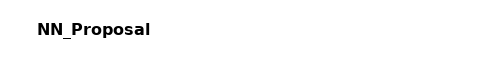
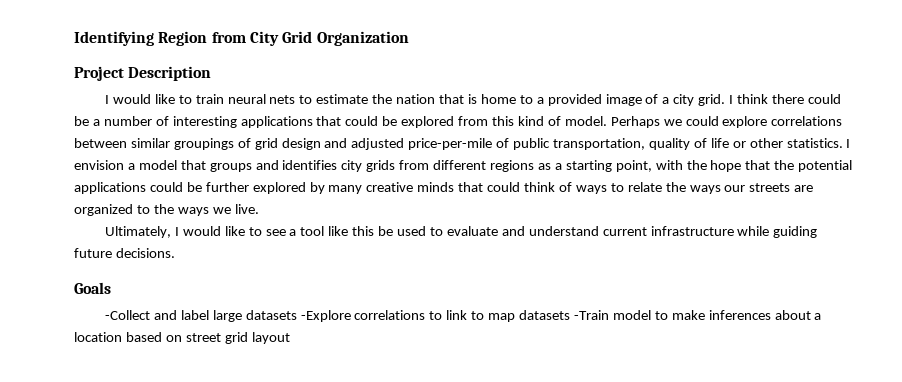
- NN_Proposal
+ Identifying Region from City Grid Organization
+ Project Description
+ I would like to train neural nets to estimate the nation that is home to a provided image of a city grid. I think there could be a number of interesting applications that could be explored from this kind of model. Perhaps we could explore correlations between similar groupings of grid design and adjusted price-per-mile of public transportation, quality of life or other statistics. I envision a model that groups and identifies city grids from different regions as a starting point, with the hope that the potential applications could be further explored by many creative minds that could think of ways to relate the ways our streets are organized to the ways we live.
+ Ultimately, I would like to see a tool like this be used to evaluate and understand current infrastructure while guiding future decisions.
+ Goals
+ -Collect and label large datasets -Explore correlations to link to map datasets -Train model to make inferences about a location based on street grid layout

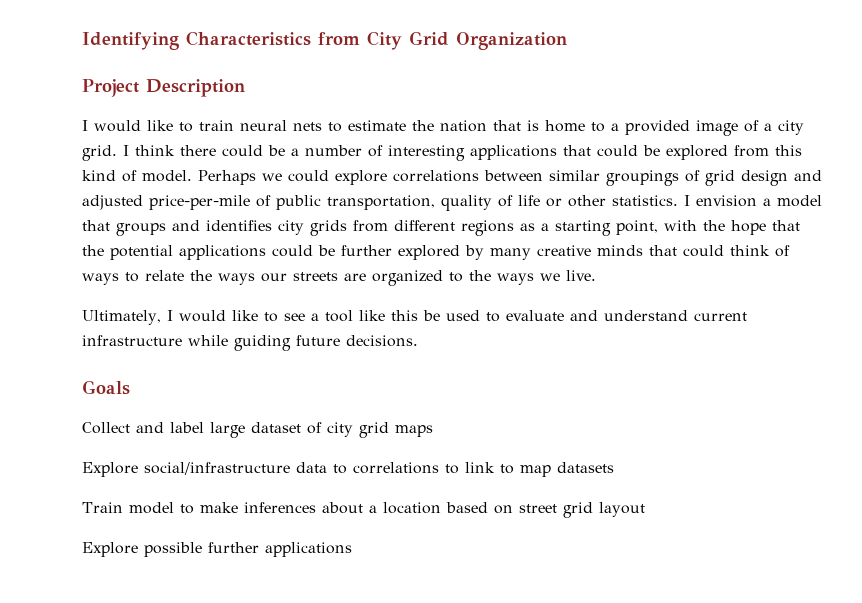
- Identifying Region from City Grid Organization
+ Identifying Characteristics from City Grid Organization
- -Collect and label large datasets -Explore correlations to link to map datasets -Train model to make inferences about a location based on street grid layout
+ Collect and label large dataset of city grid maps
+ Explore social/infrastructure data to correlations to link to map datasets
+ Train model to make inferences about a location based on street grid layout
+ Explore possible further applications

